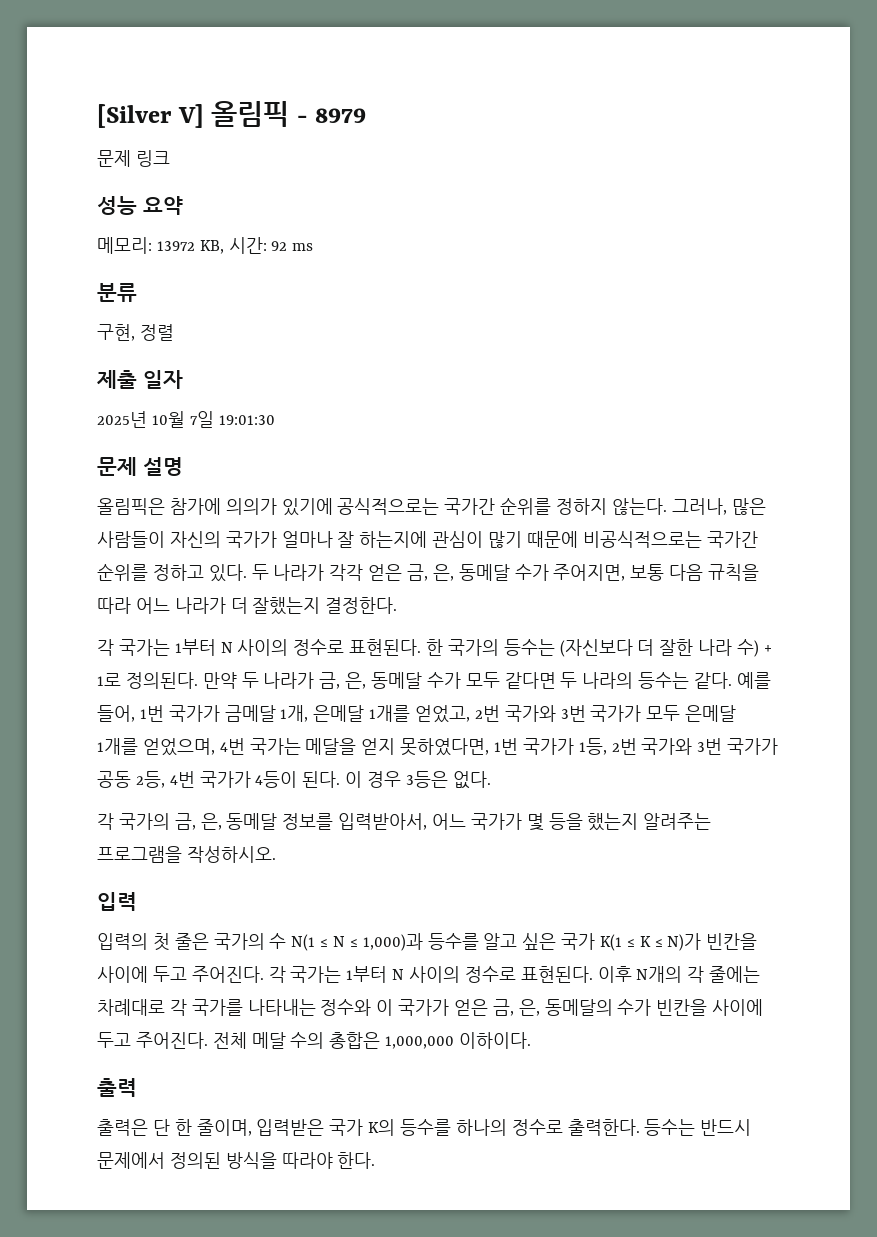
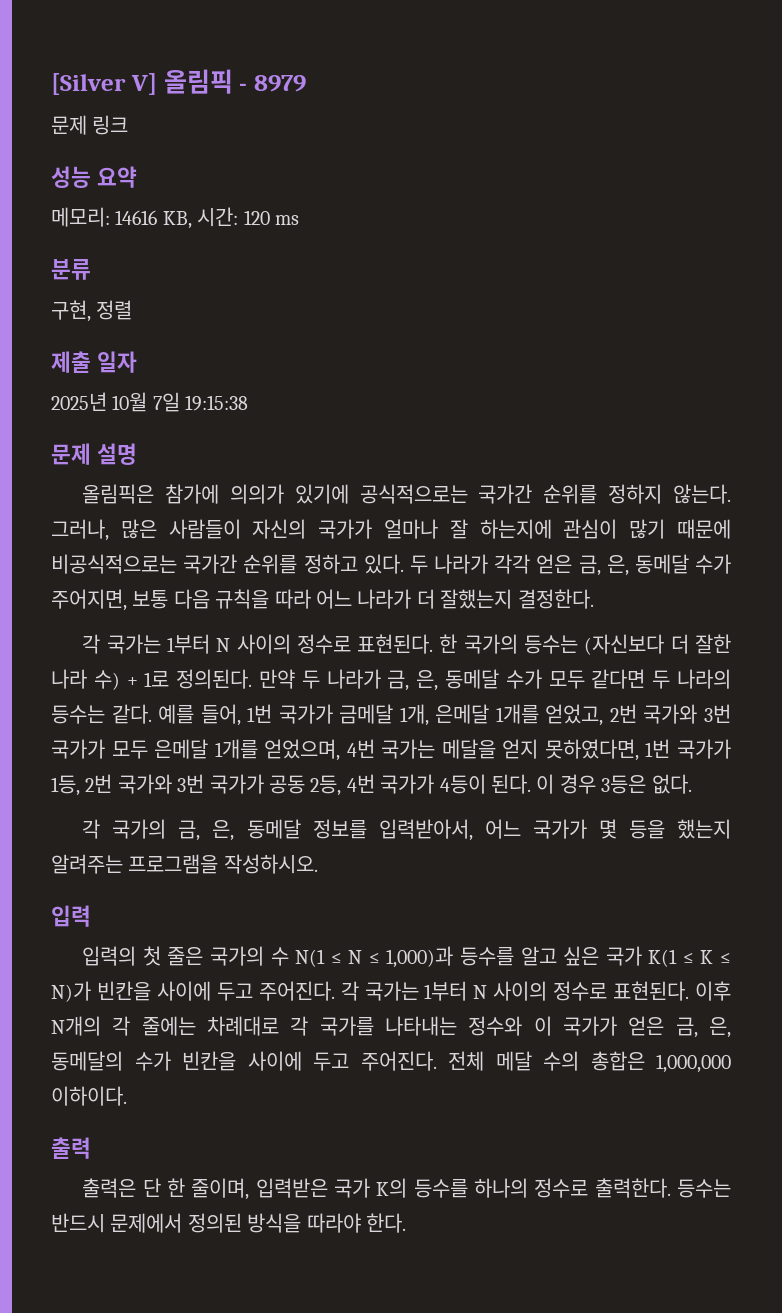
- 메모리: 13972 KB, 시간: 92 ms
+ 메모리: 14616 KB, 시간: 120 ms
- 2025년 10월 7일 19:01:30
+ 2025년 10월 7일 19:15:38

